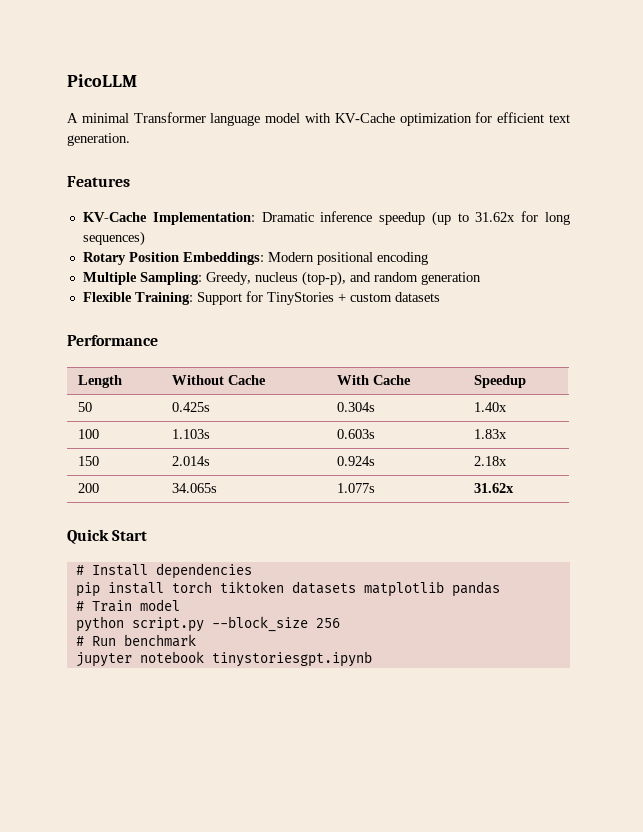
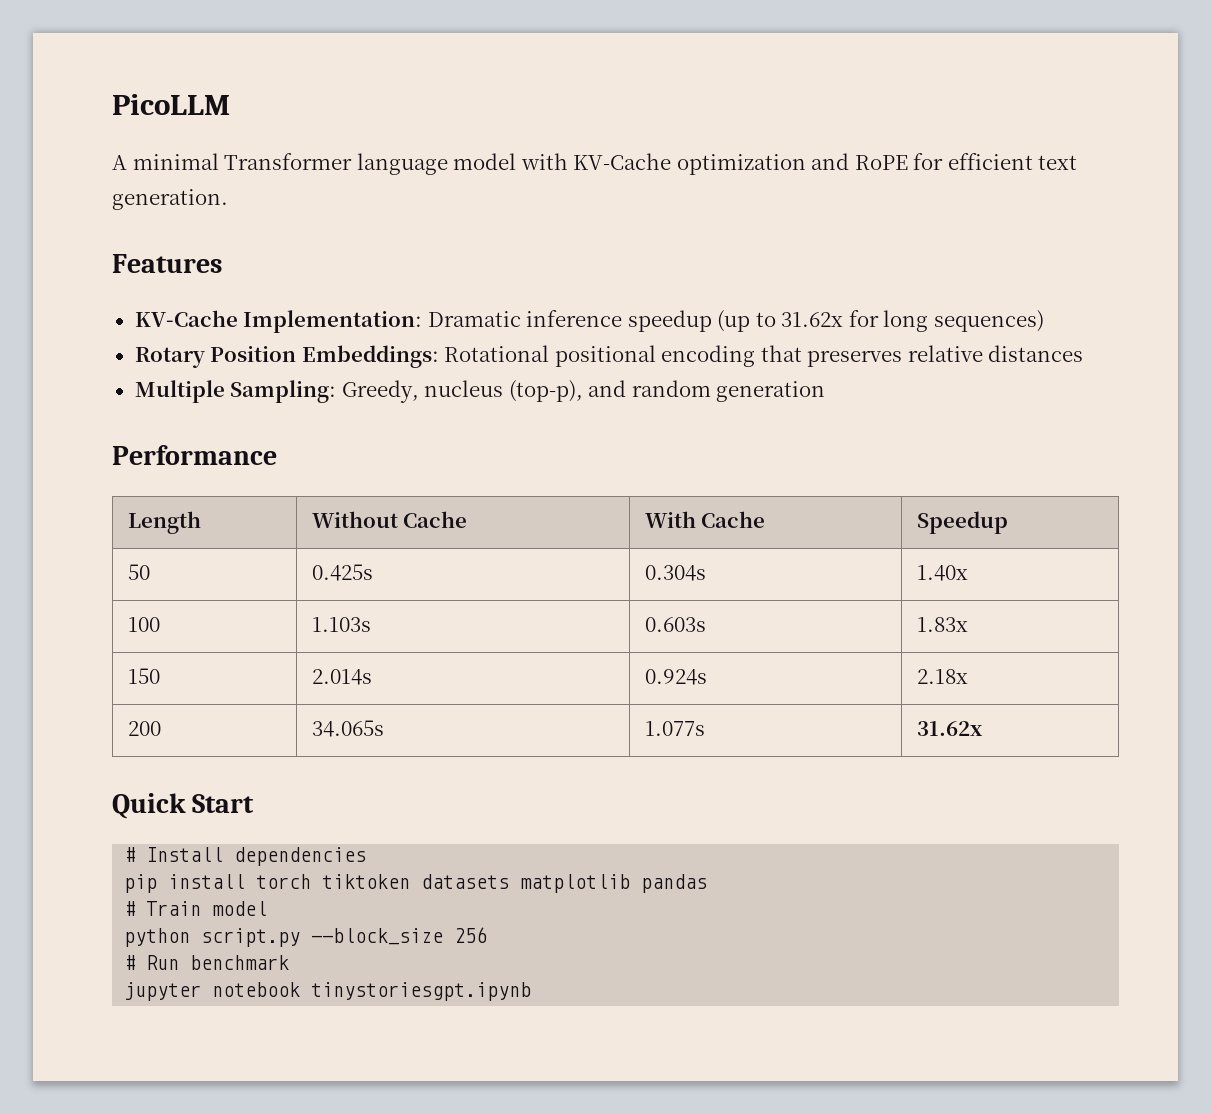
- A minimal Transformer language model with KV-Cache optimization for efficient text generation.
+ A minimal Transformer language model with KV-Cache optimization and RoPE for efficient text generation.
- Rotary Position Embeddings: Modern positional encoding
+ Rotary Position Embeddings: Rotational positional encoding that preserves relative distances
- Flexible Training: Support for TinyStories + custom datasets

